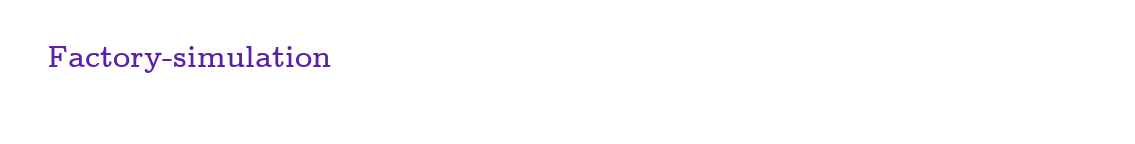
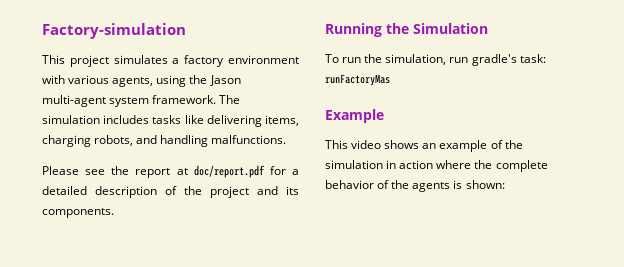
+ This project simulates a factory environment with various agents, using the Jason multi-agent system framework. The simulation includes tasks like delivering items, charging robots, and handling malfunctions.
+ Please see the report at doc/report.pdf for a detailed description of the project and its components.
+ Running the Simulation
+ To run the simulation, run gradle's task: runFactoryMas
+ Example
+ This video shows an example of the simulation in action where the complete behavior of the agents is shown:

